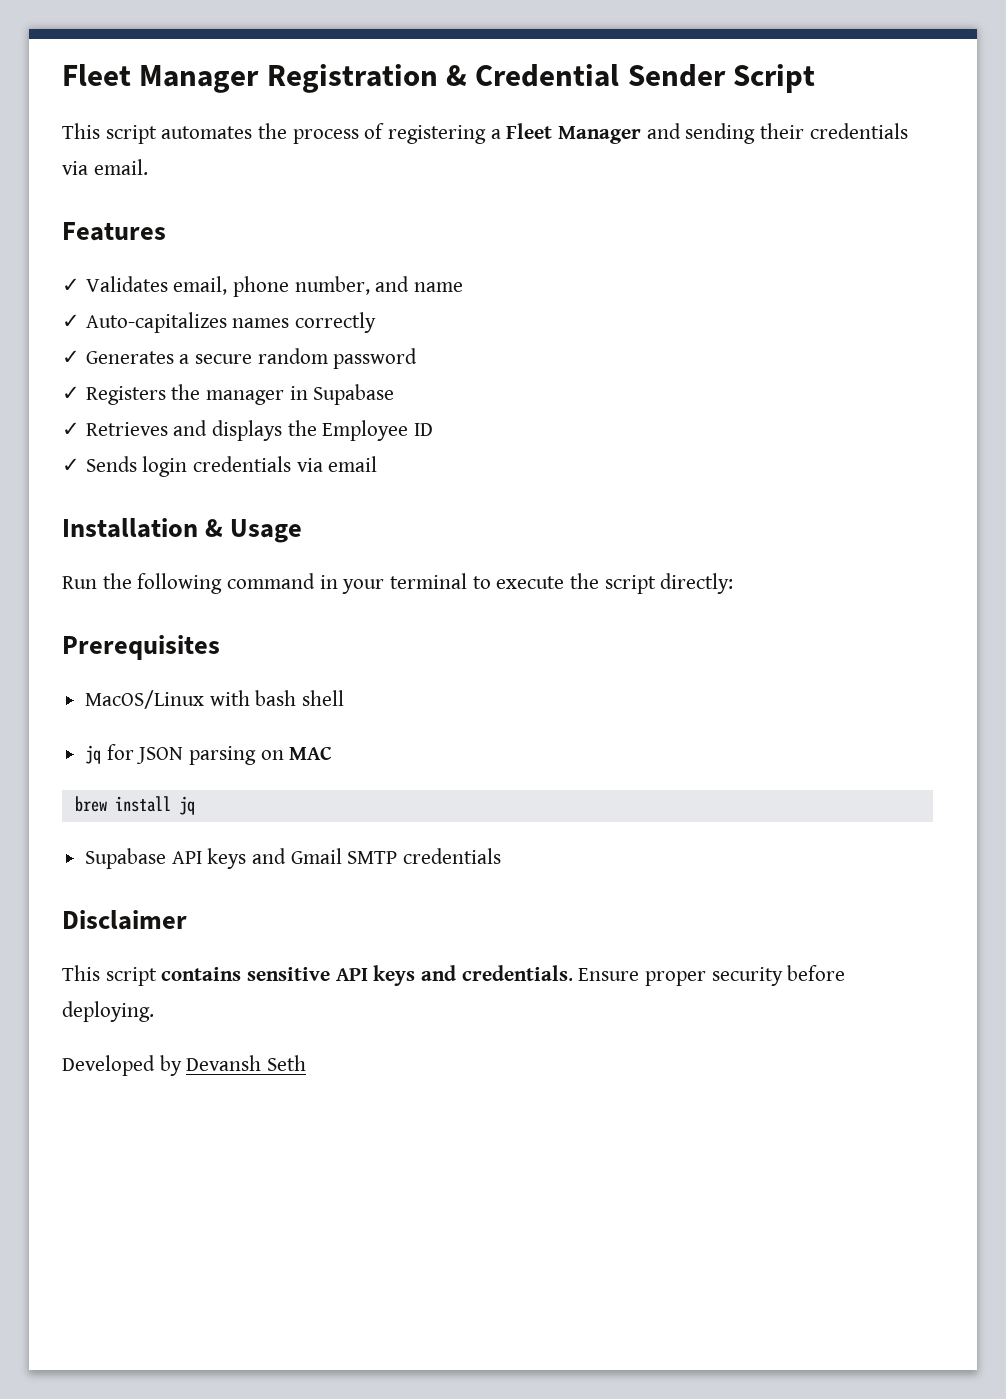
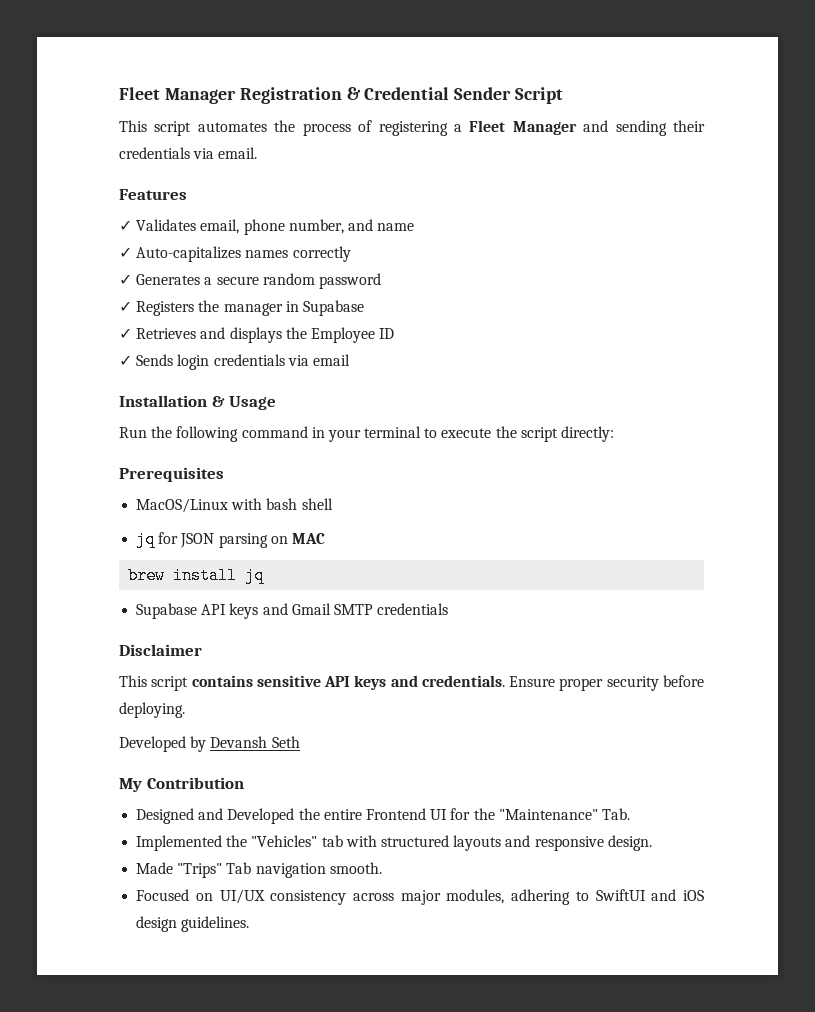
+ My Contribution
+ Designed and Developed the entire Frontend UI for the "Maintenance" Tab.
+ Implemented the "Vehicles" tab with structured layouts and responsive design.
+ Made "Trips" Tab navigation smooth.
+ Focused on UI/UX consistency across major modules, adhering to SwiftUI and iOS design guidelines.

